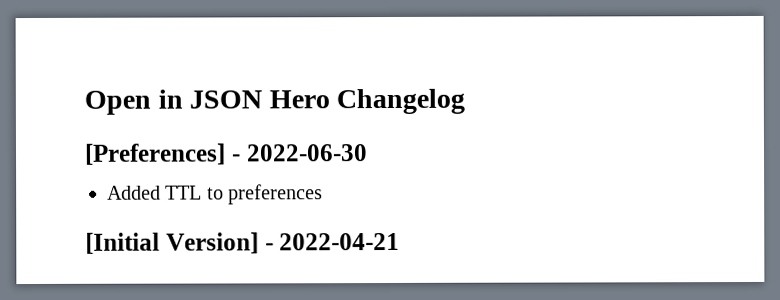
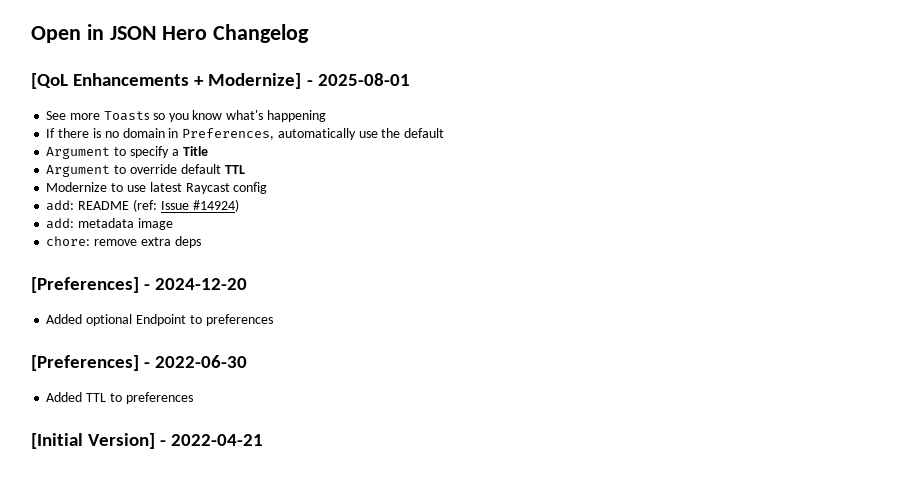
+ [QoL Enhancements + Modernize] - 2025-08-01
+ See more Toasts so you know what's happening
+ If there is no domain in Preferences, automatically use the default
+ Argument to specify a Title
+ Argument to override default TTL
+ Modernize to use latest Raycast config
+ add: README (ref: Issue #14924)
+ add: metadata image
+ chore: remove extra deps
+ [Preferences] - 2024-12-20
+ Added optional Endpoint to preferences

